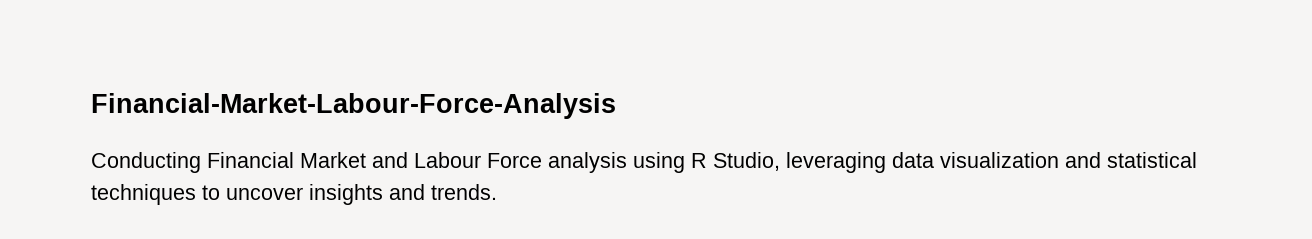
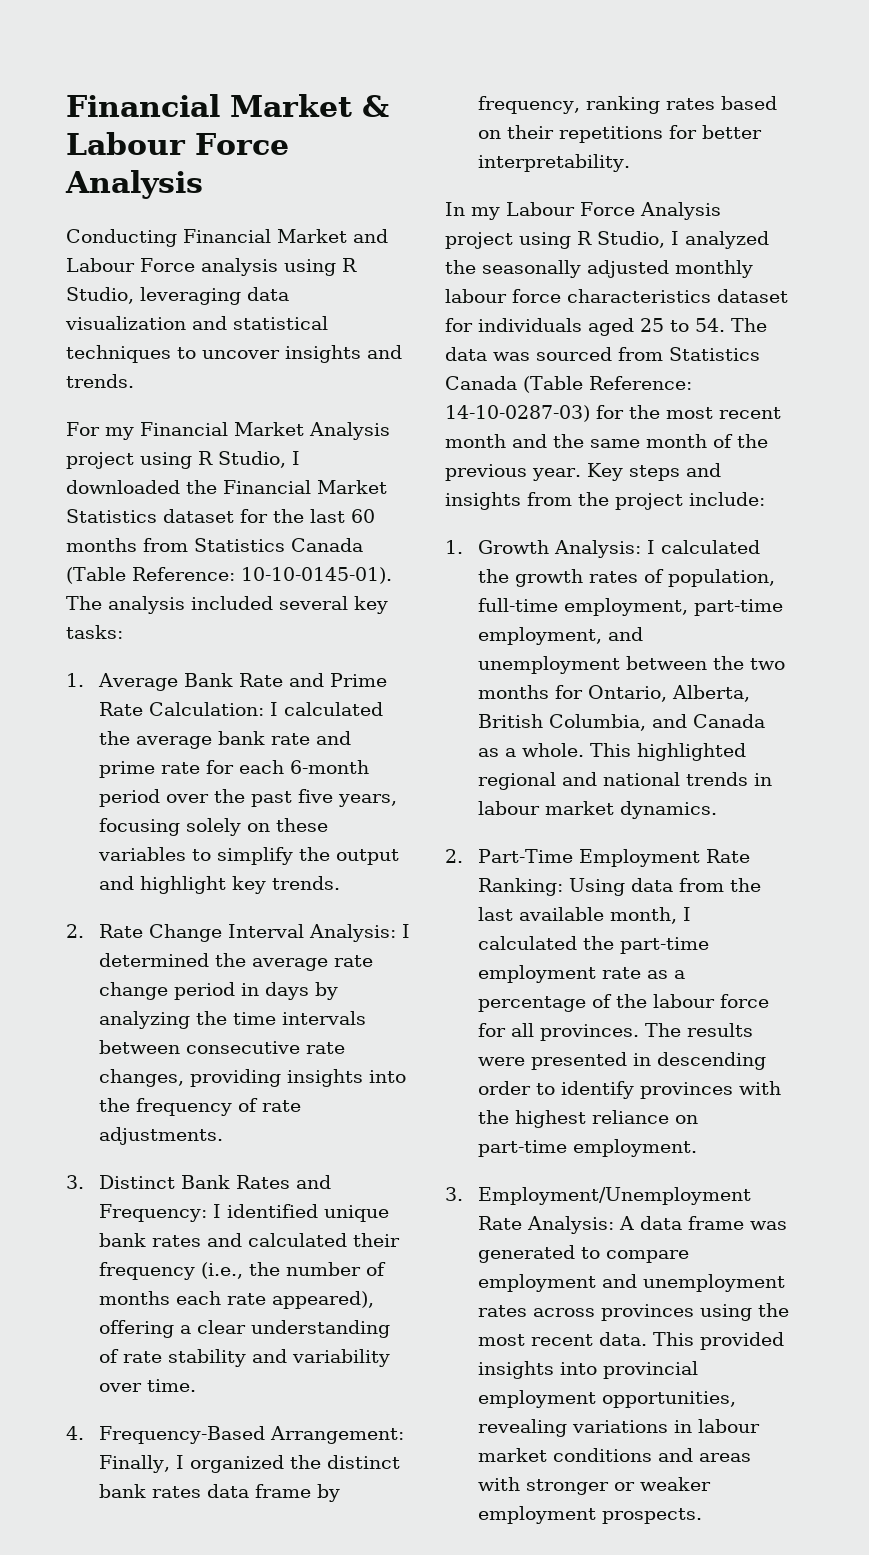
- Financial-Market-Labour-Force-Analysis
+ Financial Market & Labour Force Analysis
+ For my Financial Market Analysis project using R Studio, I downloaded the Financial Market Statistics dataset for the last 60 months from Statistics Canada (Table Reference: 10-10-0145-01). The analysis included several key tasks:
+ 1. Average Bank Rate and Prime Rate Calculation: I calculated the average bank rate and prime rate for each 6-month period over the past five years, focusing solely on these variables to simplify the output and highlight key trends.
+ 2. Rate Change Interval Analysis: I determined the average rate change period in days by analyzing the time intervals between consecutive rate changes, providing insights into the frequency of rate adjustments.
+ 3. Distinct Bank Rates and Frequency: I identified unique bank rates and calculated their frequency (i.e., the number of months each rate appeared), offering a clear understanding of rate stability and variability over time.
+ 4. Frequency-Based Arrangement: Finally, I organized the distinct bank rates data frame by frequency, ranking rates based on their repetitions for better interpretability.
+ In my Labour Force Analysis project using R Studio, I analyzed the seasonally adjusted monthly labour force characteristics dataset for individuals aged 25 to 54. The data was sourced from Statistics Canada (Table Reference: 14-10-0287-03) for the most recent month and the same month of the previous year. Key steps and insights from the project include:
+ 1. Growth Analysis: I calculated the growth rates of population, full-time employment, part-time employment, and unemployment between the two months for Ontario, Alberta, British Columbia, and Canada as a whole. This highlighted regional and national trends in labour market dynamics.
+ 2. Part-Time Employment Rate Ranking: Using data from the last available month, I calculated the part-time employment rate as a percentage of the labour force for all provinces. The results were presented in descending order to identify provinces with the highest reliance on part-time employment.
+ 3. Employment/Unemployment Rate Analysis: A data frame was generated to compare employment and unemployment rates across provinces using the most recent data. This provided insights into provincial employment opportunities, revealing variations in labour market conditions and areas with stronger or weaker employment prospects.

